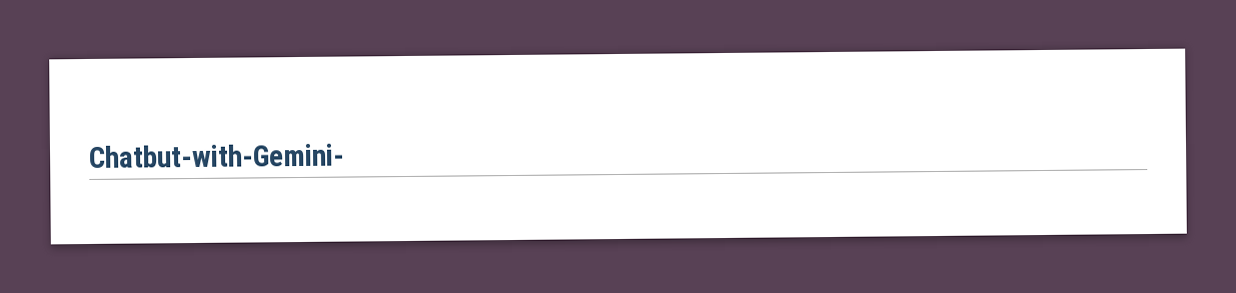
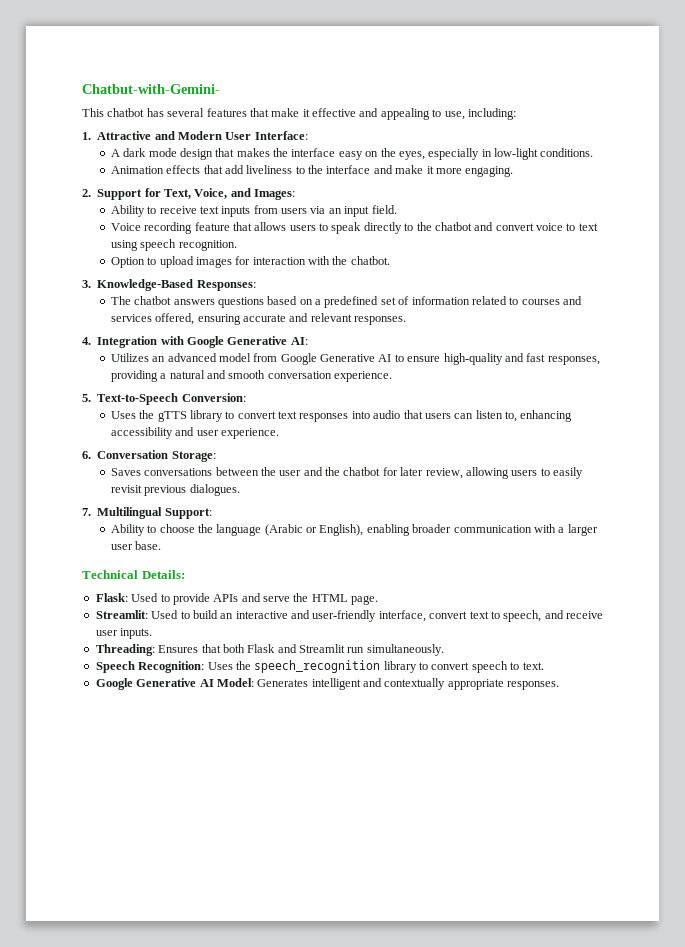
+ This chatbot has several features that make it effective and appealing to use, including:
+ 1. Attractive and Modern User Interface:
+ A dark mode design that makes the interface easy on the eyes, especially in low-light conditions.
+ Animation effects that add liveliness to the interface and make it more engaging.
+ 2. Support for Text, Voice, and Images:
+ Ability to receive text inputs from users via an input field.
+ Voice recording feature that allows users to speak directly to the chatbot and convert voice to text using speech recognition.
+ Option to upload images for interaction with the chatbot.
+ 3. Knowledge-Based Responses:
+ The chatbot answers questions based on a predefined set of information related to courses and services offered, ensuring accurate and relevant responses.
+ 4. Integration with Google Generative AI:
+ Utilizes an advanced model from Google Generative AI to ensure high-quality and fast responses, providing a natural and smooth conversation experience.
+ 5. Text-to-Speech Conversion:
+ Uses the gTTS library to convert text responses into audio that users can listen to, enhancing accessibility and user experience.
+ 6. Conversation Storage:
+ Saves conversations between the user and the chatbot for later review, allowing users to easily revisit previous dialogues.
+ 7. Multilingual Support:
+ Ability to choose the language (Arabic or English), enabling broader communication with a larger user base.
+ Technical Details:
+ Flask: Used to provide APIs and serve the HTML page.
+ Streamlit: Used to build an interactive and user-friendly interface, convert text to speech, and receive user inputs.
+ Threading: Ensures that both Flask and Streamlit run simultaneously.
+ Speech Recognition: Uses the speech_recognition library to convert speech to text.
+ Google Generative AI Model: Generates intelligent and contextually appropriate responses.

